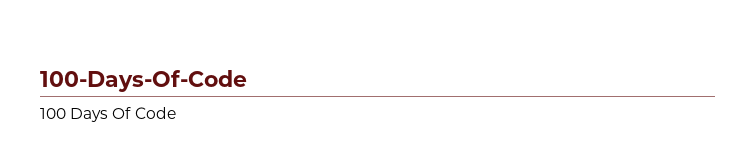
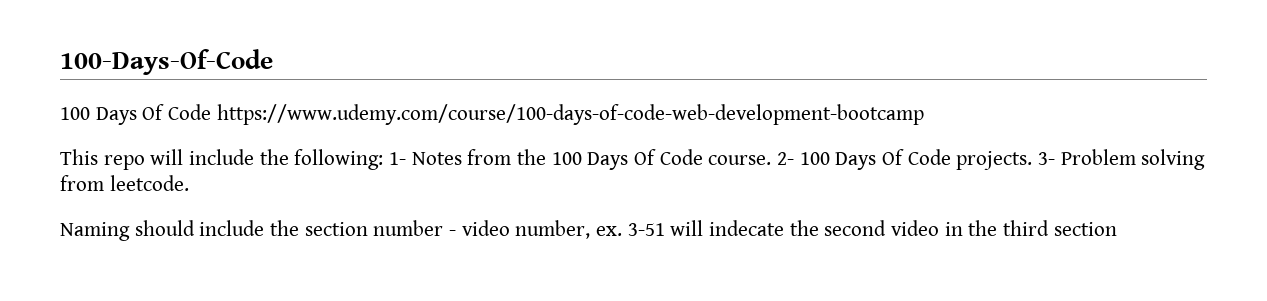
- 100 Days Of Code
+ 100 Days Of Code https://www.udemy.com/course/100-days-of-code-web-development-bootcamp
+ This repo will include the following: 1- Notes from the 100 Days Of Code course. 2- 100 Days Of Code projects. 3- Problem solving from leetcode.
+ Naming should include the section number - video number, ex. 3-51 will indecate the second video in the third section

